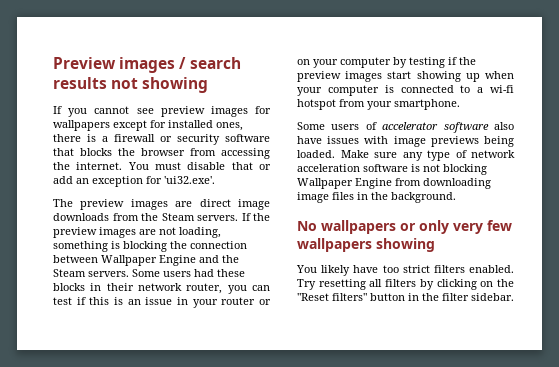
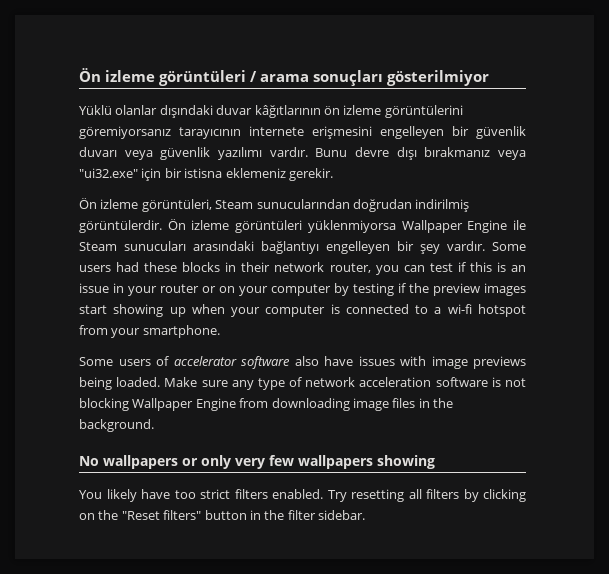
- Preview images / search results not showing
- If you cannot see preview images for wallpapers except for installed ones, there is a firewall or security software that blocks the browser from accessing the internet. You must disable that or add an exception for 'ui32.exe'.
- The preview images are direct image downloads from the Steam servers. If the preview images are not loading, something is blocking the connection between Wallpaper Engine and the Steam servers.
+ Ön izleme görüntüleri / arama sonuçları gösterilmiyor
+ Yüklü olanlar dışındaki duvar kâğıtlarının ön izleme görüntülerini göremiyorsanız tarayıcının internete erişmesini engelleyen bir güvenlik duvarı veya güvenlik yazılımı vardır. Bunu devre dışı bırakmanız veya "ui32.exe" için bir istisna eklemeniz gerekir.
+ Ön izleme görüntüleri, Steam sunucularından doğrudan indirilmiş görüntülerdir. Ön izleme görüntüleri yüklenmiyorsa Wallpaper Engine ile Steam sunucuları arasındaki bağlantıyı engelleyen bir şey vardır.

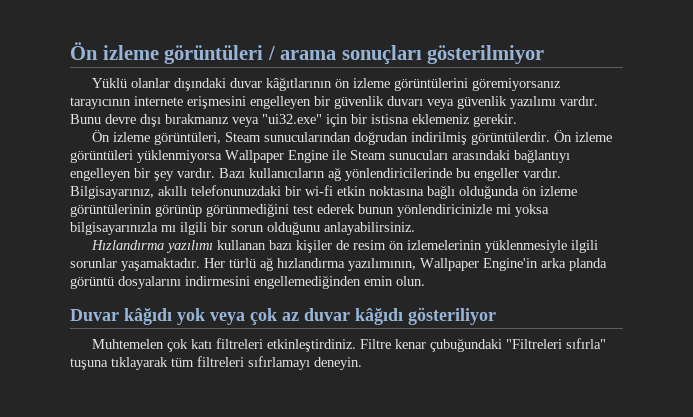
- Some users had these blocks in their network router, you can test if this is an issue in your router or on your computer by testing if the preview images start showing up when your computer is connected to a wi-fi hotspot from your smartphone.
- Some users of accelerator software also have issues with image previews being loaded. Make sure any type of network acceleration software is not blocking Wallpaper Engine from downloading image files in the background.
- No wallpapers or only very few wallpapers showing
- You likely have too strict filters enabled. Try resetting all filters by clicking on the "Reset filters" button in the filter sidebar.
+ Bazı kullanıcıların ağ yönlendiricilerinde bu engeller vardır. Bilgisayarınız, akıllı telefonunuzdaki bir wi-fi etkin noktasına bağlı olduğunda ön izleme görüntülerinin görünüp görünmediğini test ederek bunun yönlendiricinizle mi yoksa bilgisayarınızla mı ilgili bir sorun olduğunu anlayabilirsiniz.
+ Hızlandırma yazılımı kullanan bazı kişiler de resim ön izlemelerinin yüklenmesiyle ilgili sorunlar yaşamaktadır. Her türlü ağ hızlandırma yazılımının, Wallpaper Engine'in arka planda görüntü dosyalarını indirmesini engellemediğinden emin olun.
+ Duvar kâğıdı yok veya çok az duvar kâğıdı gösteriliyor
+ Muhtemelen çok katı filtreleri etkinleştirdiniz. Filtre kenar çubuğundaki "Filtreleri sıfırla" tuşuna tıklayarak tüm filtreleri sıfırlamayı deneyin.

